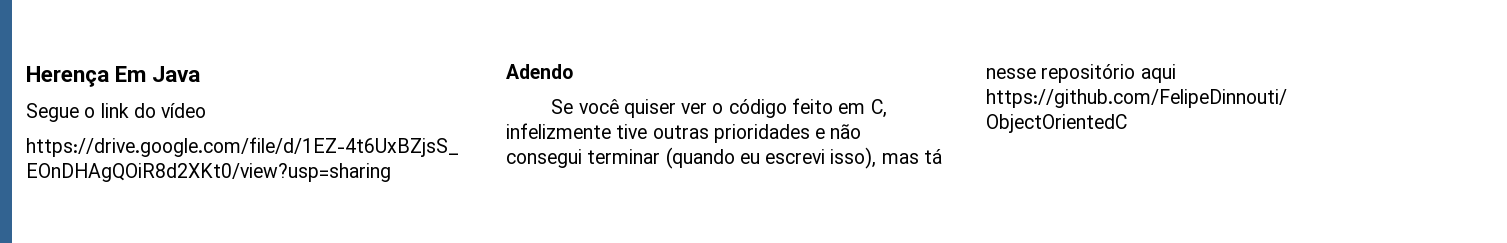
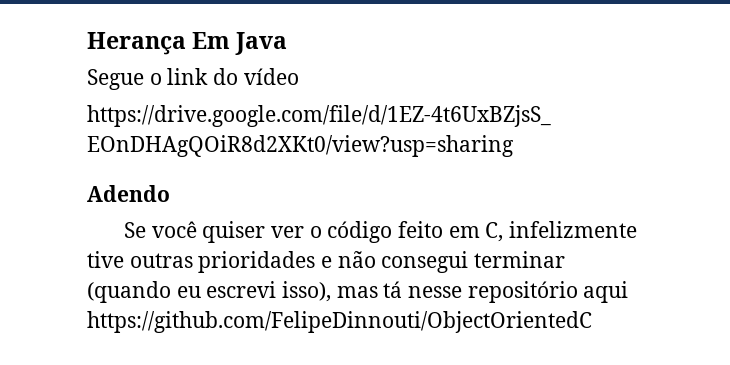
- Herença Em Java
+ Herança Em Java

